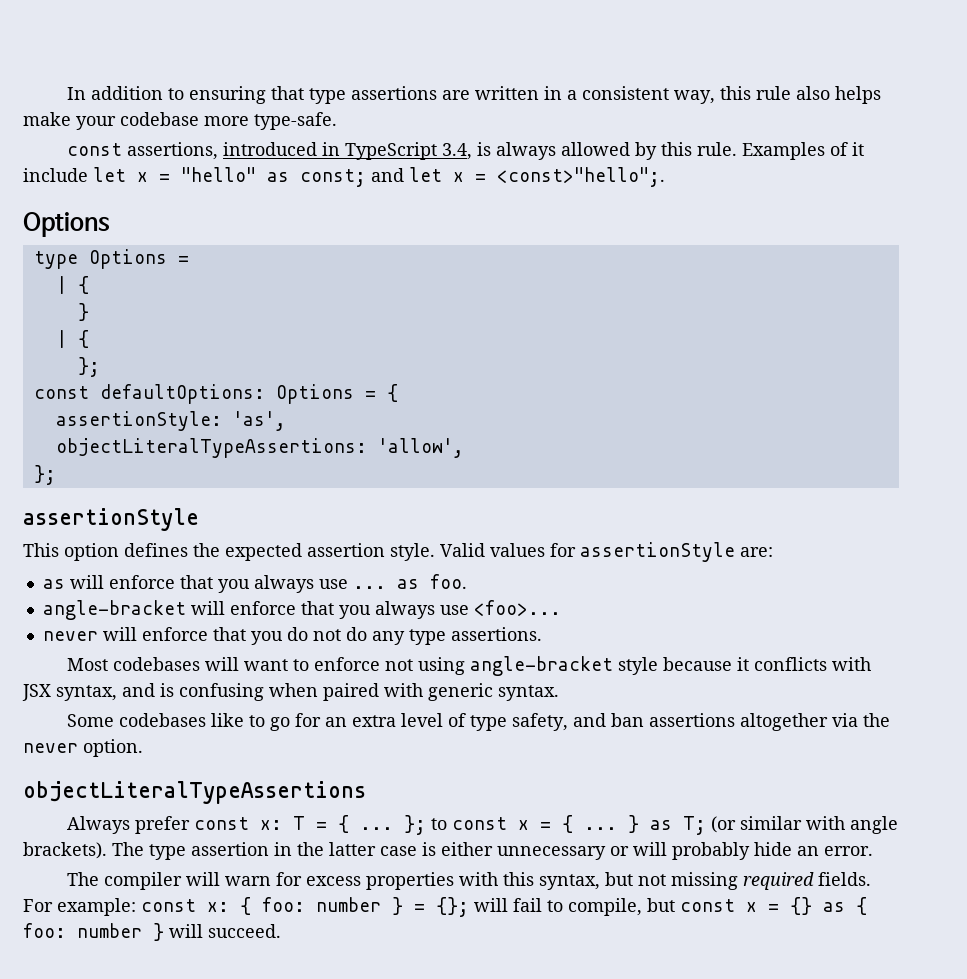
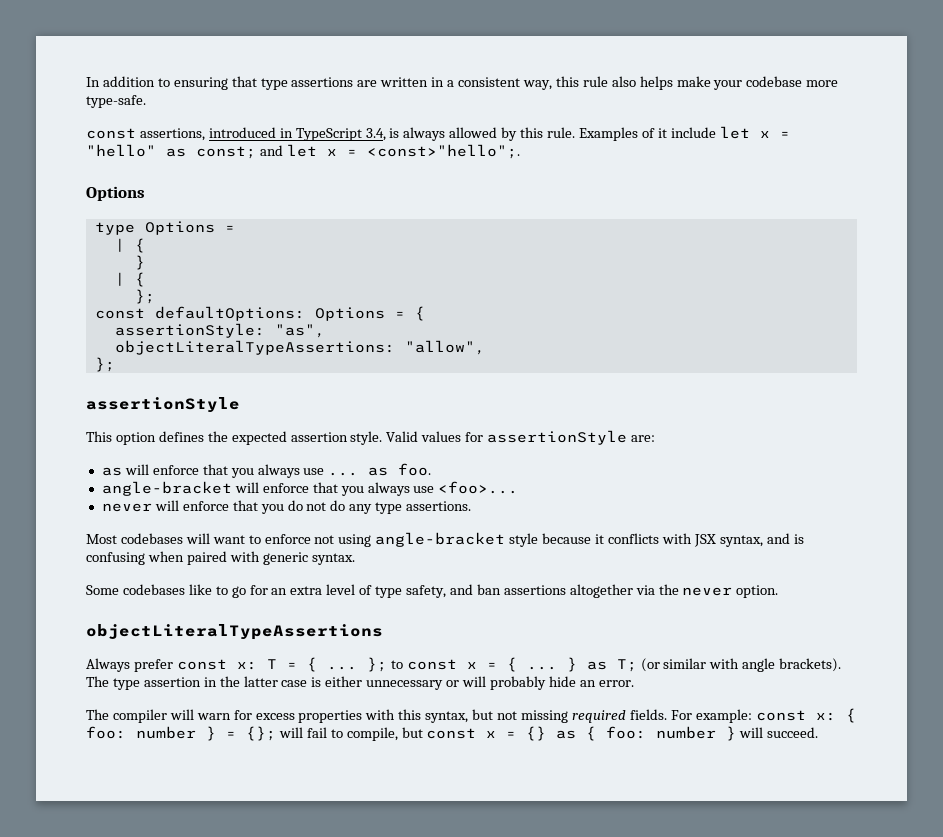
- assertionStyle: 'as',
+ assertionStyle: "as",
- objectLiteralTypeAssertions: 'allow',
+ objectLiteralTypeAssertions: "allow",

